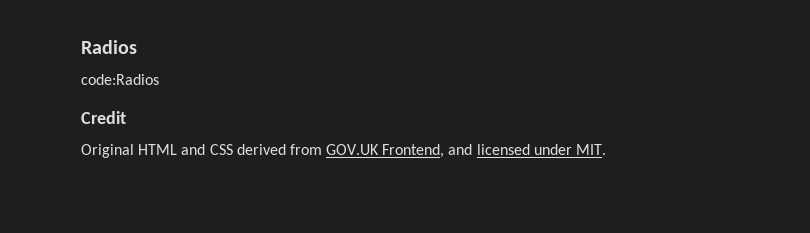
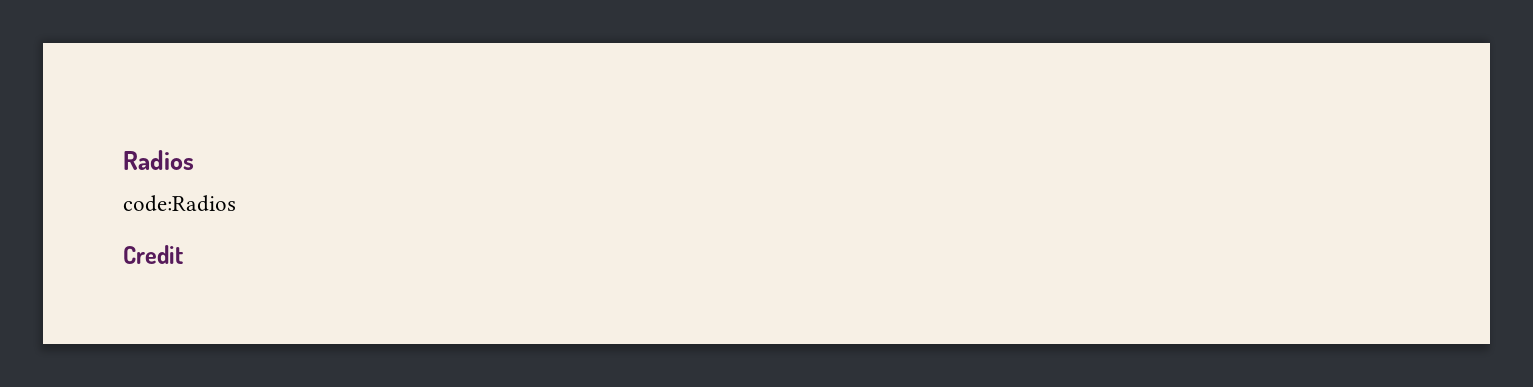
- Original HTML and CSS derived from GOV.UK Frontend, and licensed under MIT.

